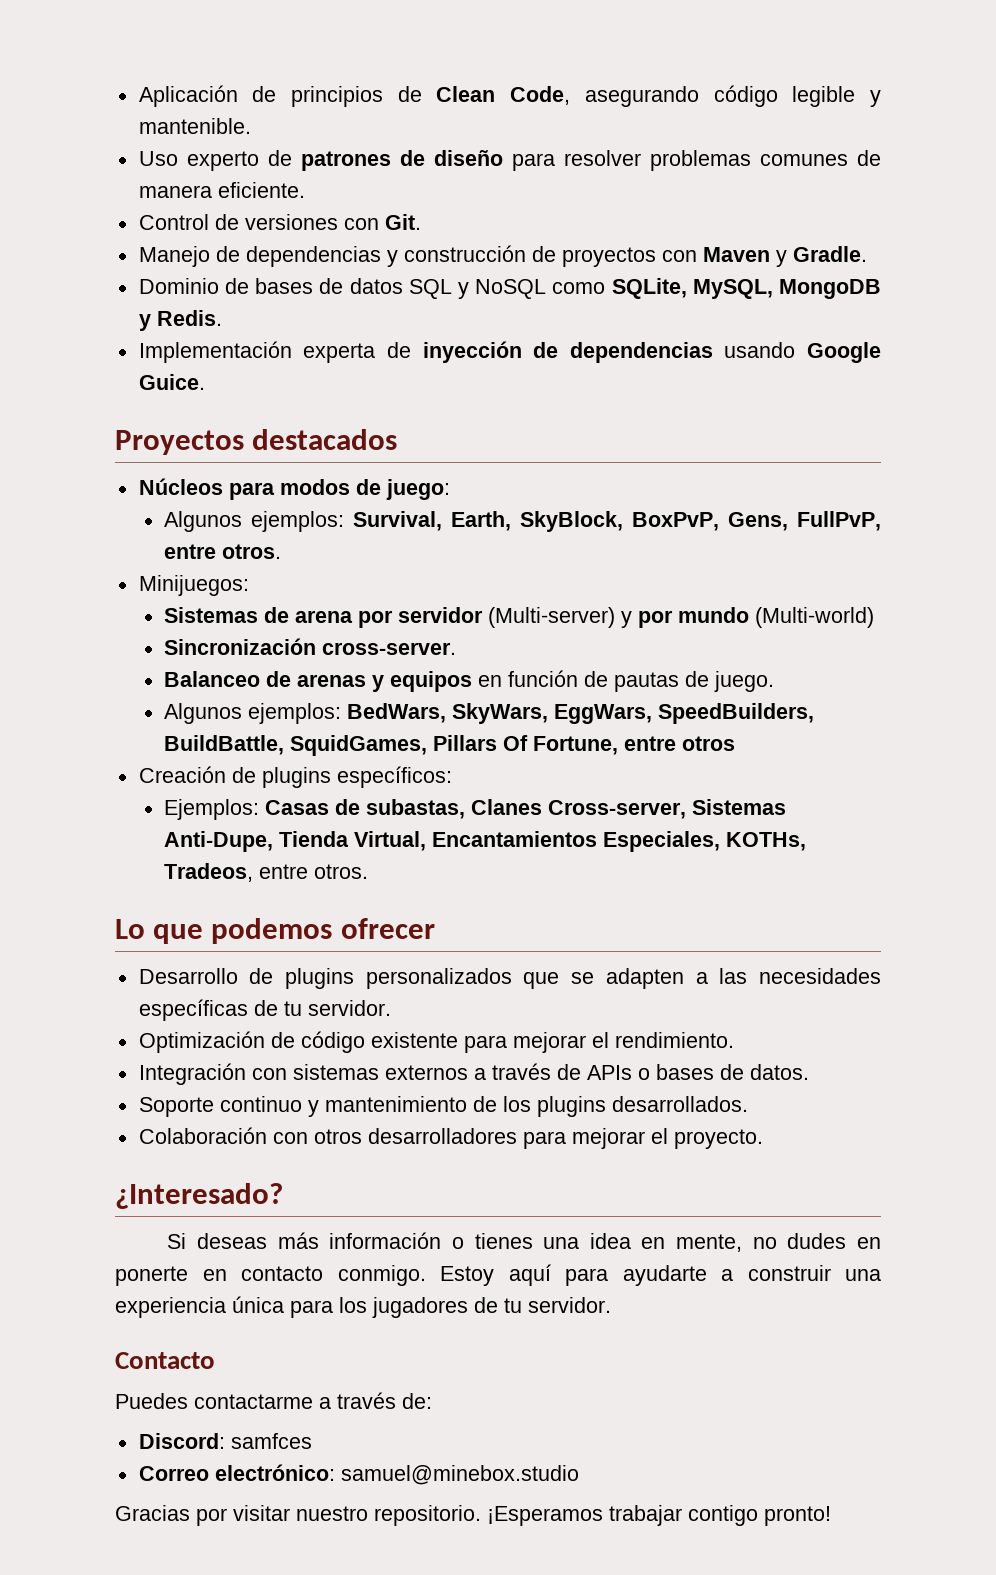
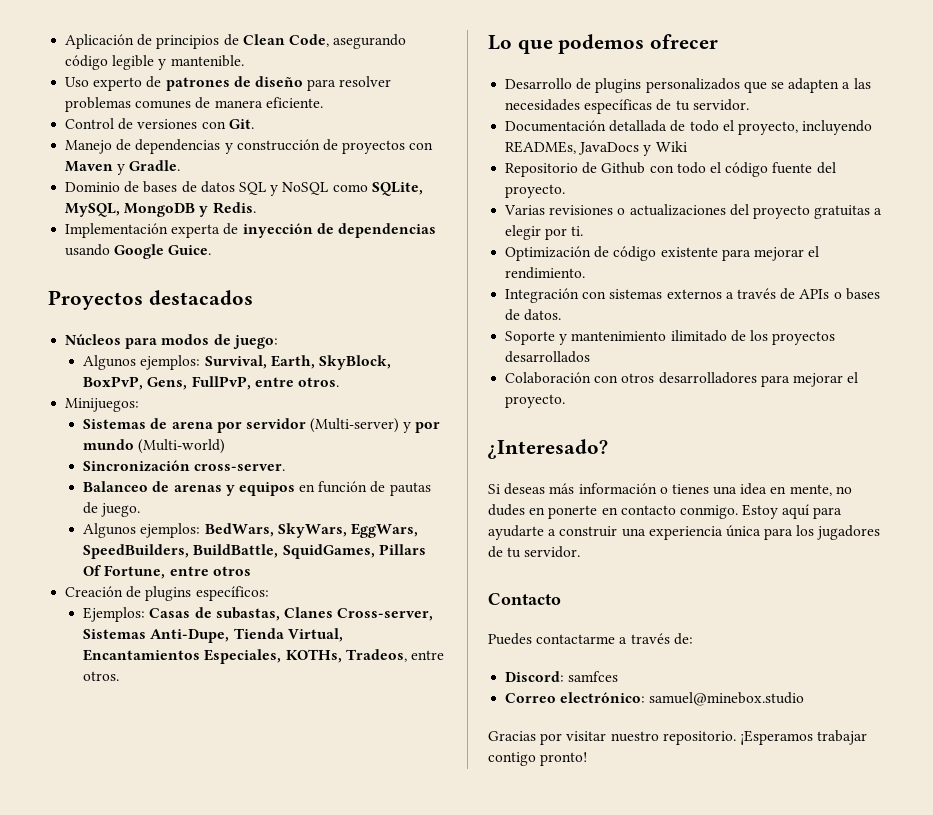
+ Documentación detallada de todo el proyecto, incluyendo READMEs, JavaDocs y Wiki
+ Repositorio de Github con todo el código fuente del proyecto.
+ Varias revisiones o actualizaciones del proyecto gratuitas a elegir por ti.
- Soporte continuo y mantenimiento de los plugins desarrollados.
+ Soporte y mantenimiento ilimitado de los proyectos desarrollados

